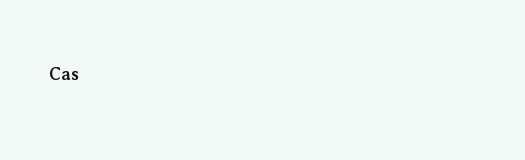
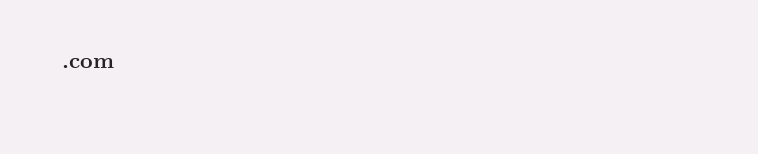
- Cas
+ .com

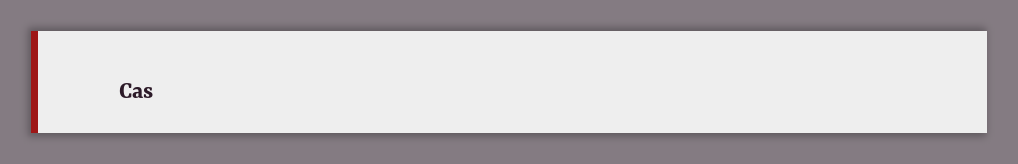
- .com
+ Cas

